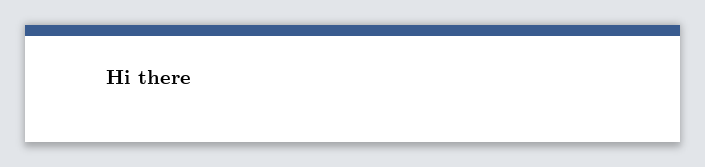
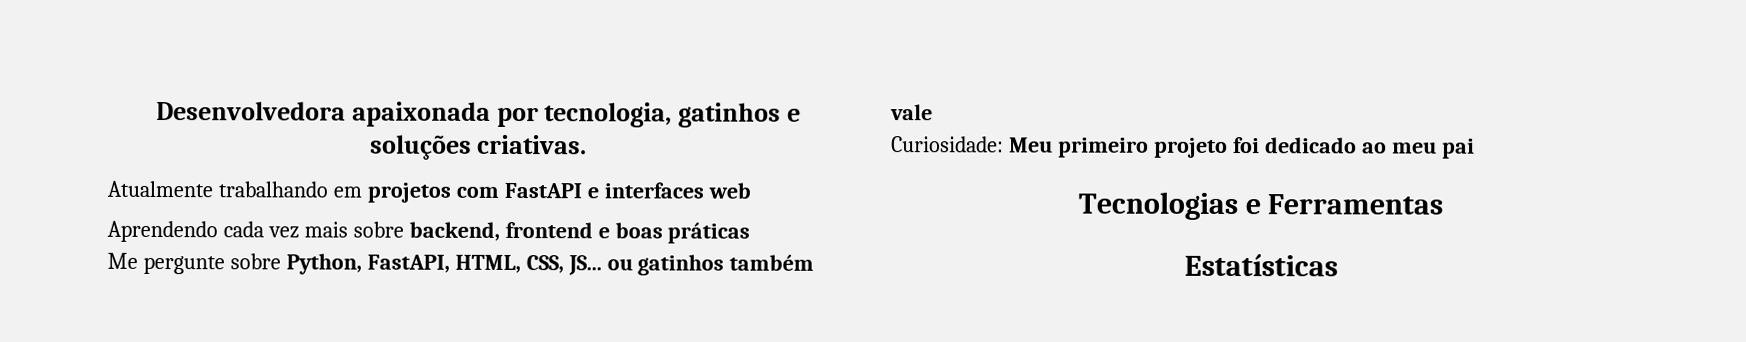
- Hi there
+ Desenvolvedora apaixonada por tecnologia, gatinhos e soluções criativas.
+ Atualmente trabalhando em projetos com FastAPI e interfaces web
+ Aprendendo cada vez mais sobre backend, frontend e boas práticas
+ Me pergunte sobre Python, FastAPI, HTML, CSS, JS... ou gatinhos também vale
+ Curiosidade: Meu primeiro projeto foi dedicado ao meu pai
+ Tecnologias e Ferramentas
+ Estatísticas

